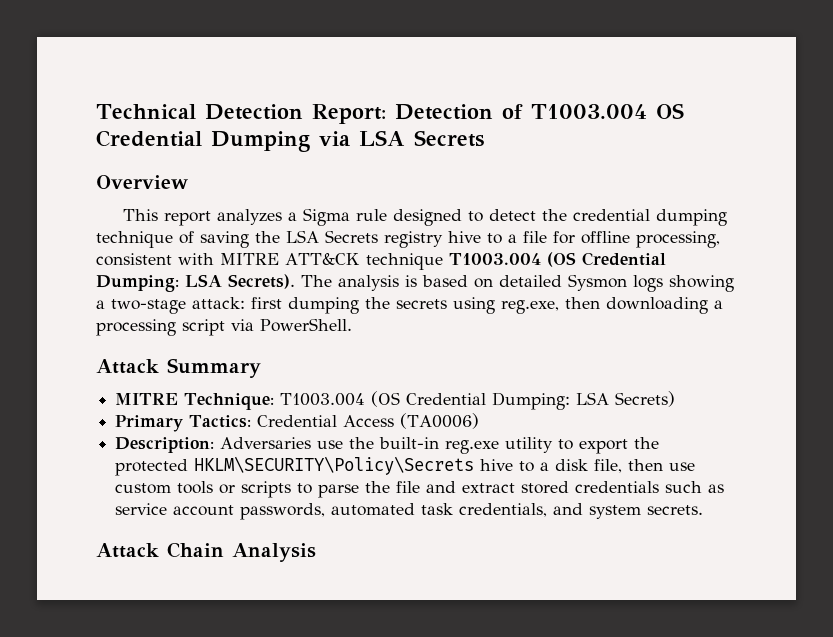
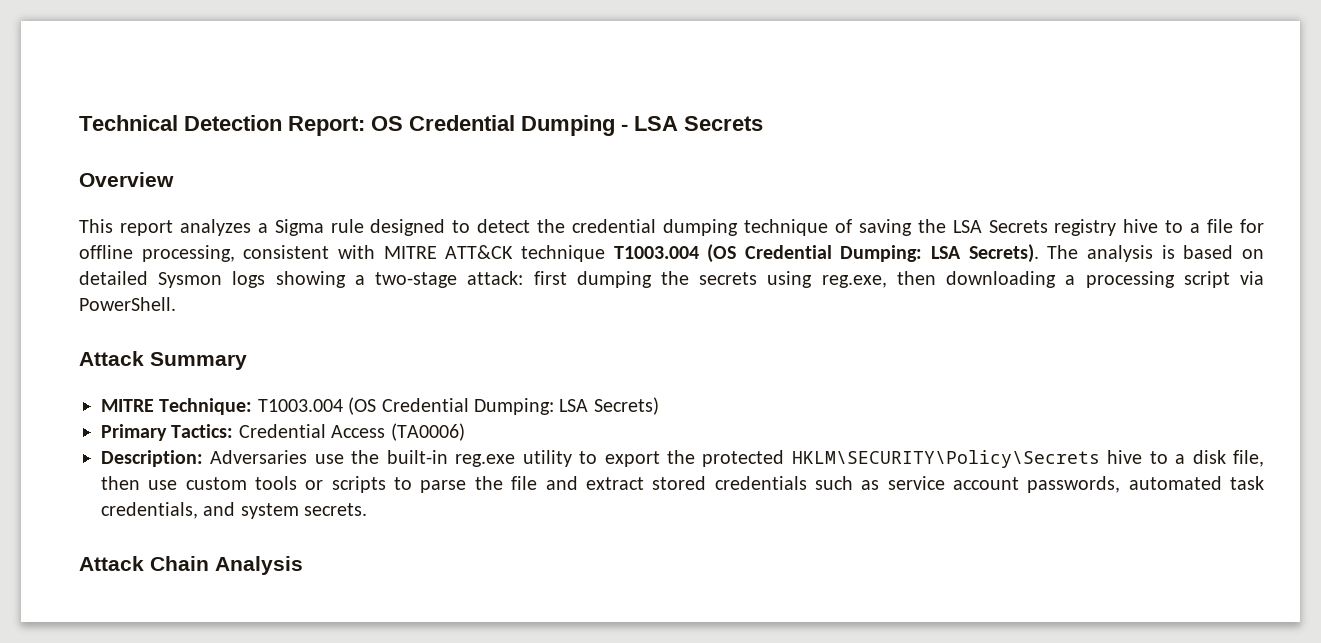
- Technical Detection Report: Detection of T1003.004 OS Credential Dumping via LSA Secrets
+ Technical Detection Report: OS Credential Dumping - LSA Secrets

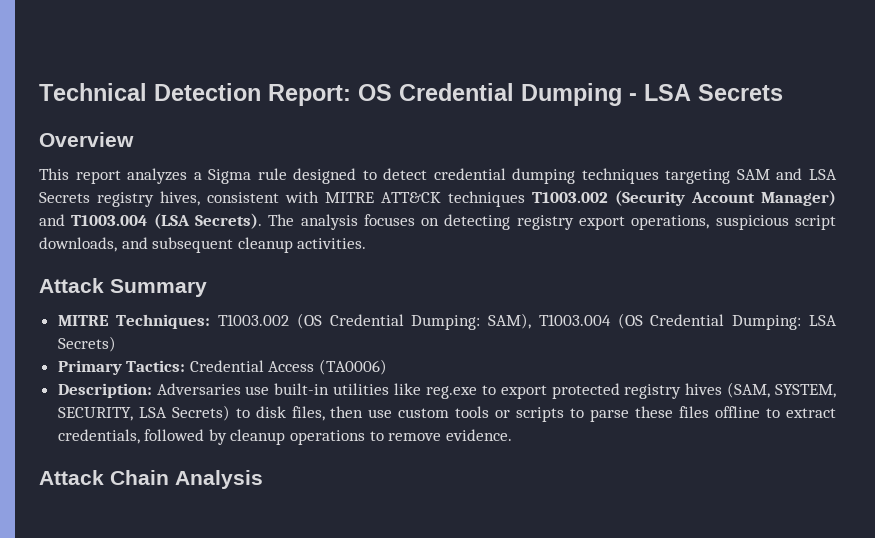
- This report analyzes a Sigma rule designed to detect the credential dumping technique of saving the LSA Secrets registry hive to a file for offline processing, consistent with MITRE ATT&CK technique T1003.004 (OS Credential Dumping: LSA Secrets). The analysis is based on detailed Sysmon logs showing a two-stage attack: first dumping the secrets using reg.exe, then downloading a processing script via PowerShell.
+ This report analyzes a Sigma rule designed to detect credential dumping techniques targeting SAM and LSA Secrets registry hives, consistent with MITRE ATT&CK techniques T1003.002 (Security Account Manager) and T1003.004 (LSA Secrets). The analysis focuses on detecting registry export operations, suspicious script downloads, and subsequent cleanup activities.
  Attack Summary
- MITRE Technique: T1003.004 (OS Credential Dumping: LSA Secrets)
+ MITRE Techniques: T1003.002 (OS Credential Dumping: SAM), T1003.004 (OS Credential Dumping: LSA Secrets)
- Description: Adversaries use the built-in reg.exe utility to export the protected HKLM\SECURITY\Policy\Secrets hive to a disk file, then use custom tools or scripts to parse the file and extract stored credentials such as service account passwords, automated task credentials, and system secrets.
+ Description: Adversaries use built-in utilities like reg.exe to export protected registry hives (SAM, SYSTEM, SECURITY, LSA Secrets) to disk files, then use custom tools or scripts to parse these files offline to extract credentials, followed by cleanup operations to remove evidence.

